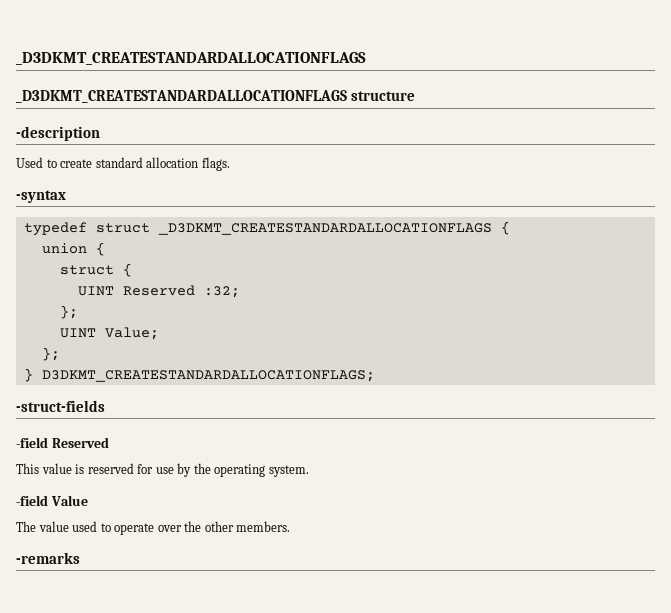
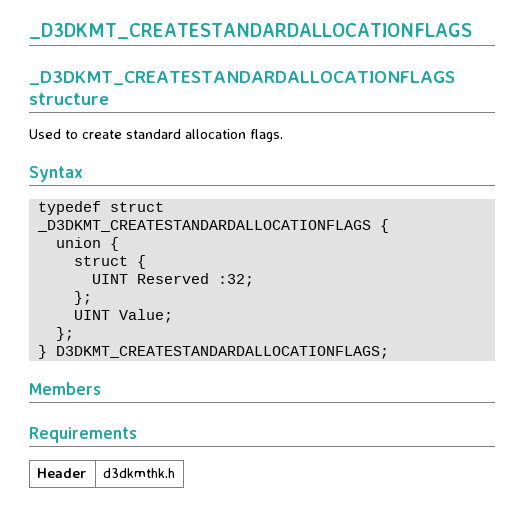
- -description
- -syntax
+ Syntax
- -struct-fields
- -field Reserved
- This value is reserved for use by the operating system.
- -field Value
- The value used to operate over the other members.
- -remarks
+ Members
+ Requirements
+ Header | d3dkmthk.h

